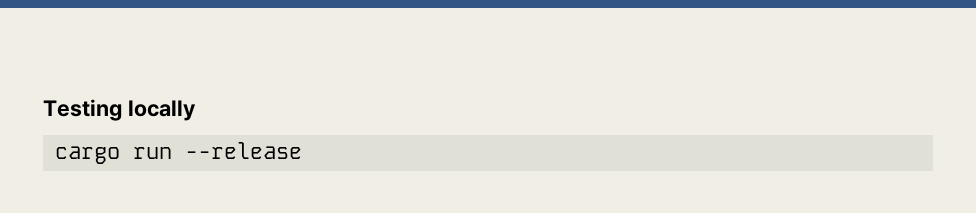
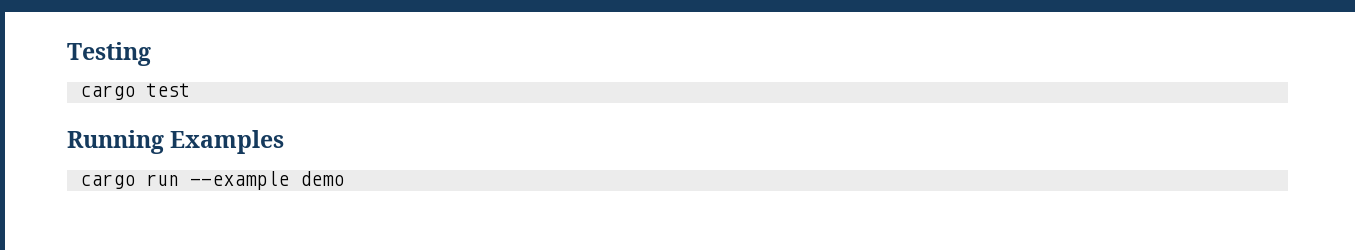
- Testing locally
+ Testing
+ cargo test
+ Running Examples
- cargo run --release
+ cargo run --example demo

